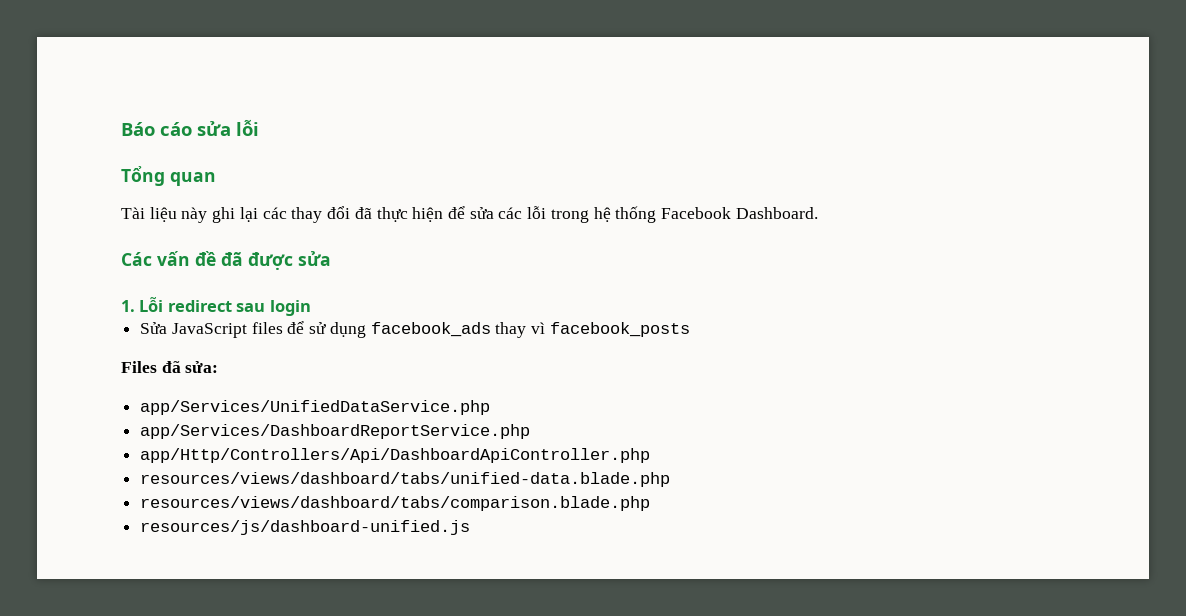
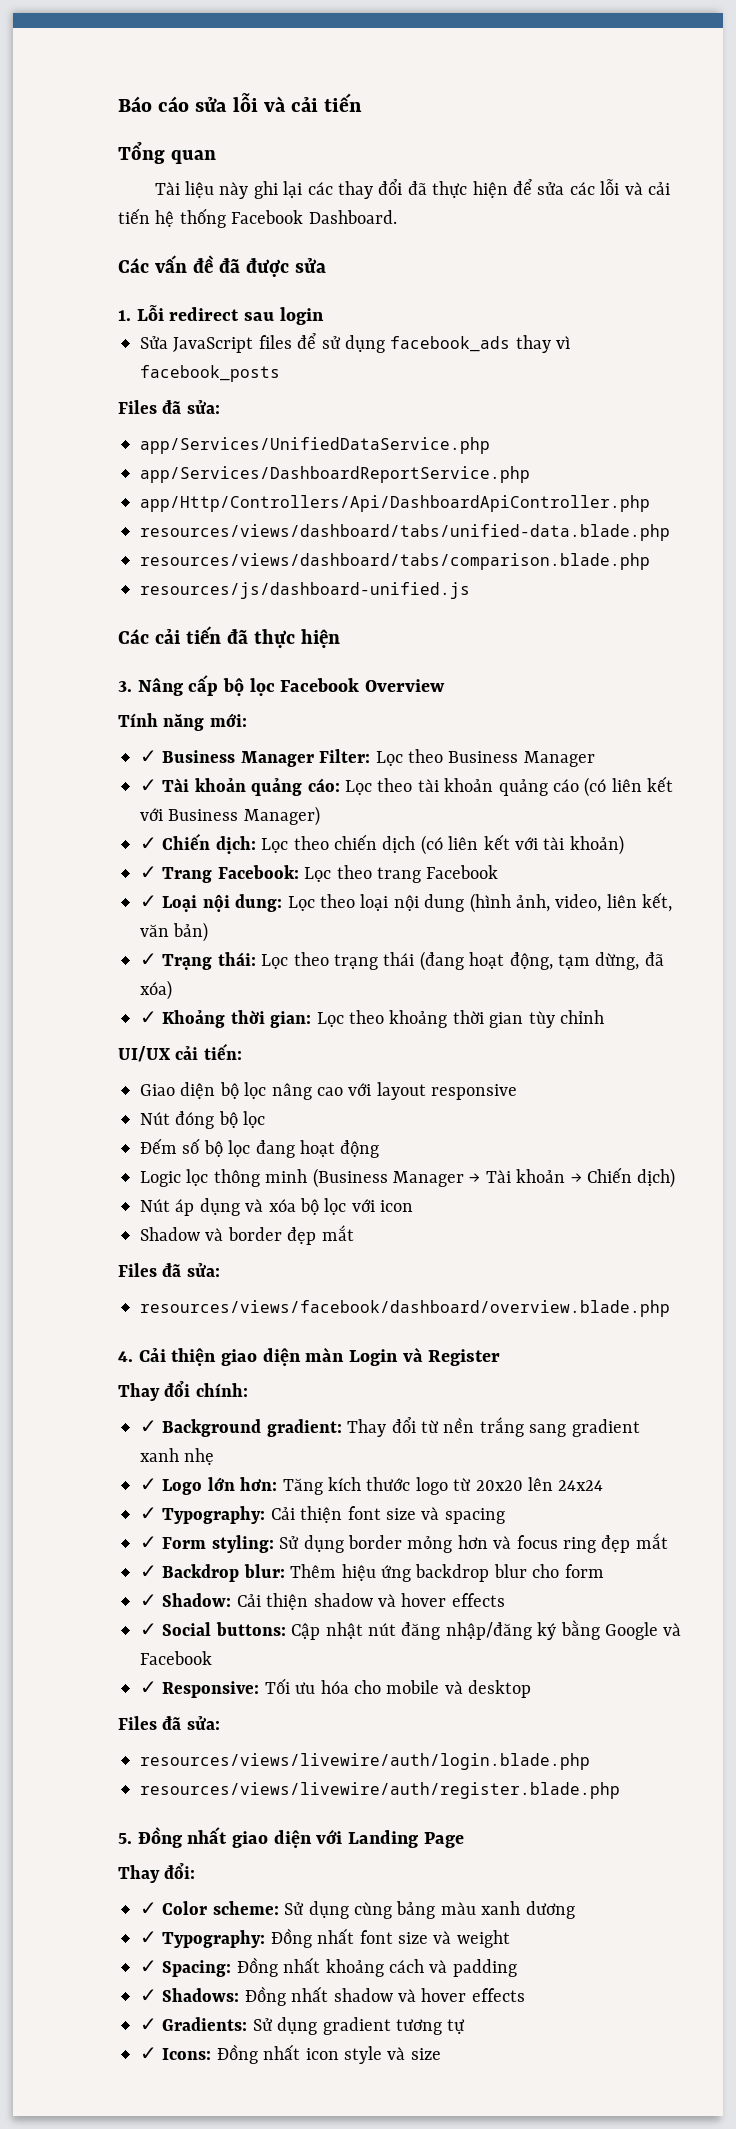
- Báo cáo sửa lỗi
+ Báo cáo sửa lỗi và cải tiến
- Tài liệu này ghi lại các thay đổi đã thực hiện để sửa các lỗi trong hệ thống Facebook Dashboard.
+ Tài liệu này ghi lại các thay đổi đã thực hiện để sửa các lỗi và cải tiến hệ thống Facebook Dashboard.
+ Các cải tiến đã thực hiện
+ 3. Nâng cấp bộ lọc Facebook Overview
+ Tính năng mới:
+ ✓ Business Manager Filter: Lọc theo Business Manager
+ ✓ Tài khoản quảng cáo: Lọc theo tài khoản quảng cáo (có liên kết với Business Manager)
+ ✓ Chiến dịch: Lọc theo chiến dịch (có liên kết với tài khoản)
+ ✓ Trang Facebook: Lọc theo trang Facebook
+ ✓ Loại nội dung: Lọc theo loại nội dung (hình ảnh, video, liên kết, văn bản)
+ ✓ Trạng thái: Lọc theo trạng thái (đang hoạt động, tạm dừng, đã xóa)
+ ✓ Khoảng thời gian: Lọc theo khoảng thời gian tùy chỉnh
+ UI/UX cải tiến:
+ Giao diện bộ lọc nâng cao với layout responsive
+ Nút đóng bộ lọc
+ Đếm số bộ lọc đang hoạt động
+ Logic lọc thông minh (Business Manager → Tài khoản → Chiến dịch)
+ Nút áp dụng và xóa bộ lọc với icon
+ Shadow và border đẹp mắt
+ Files đã sửa:
+ resources/views/facebook/dashboard/overview.blade.php
+ 4. Cải thiện giao diện màn Login và Register
+ Thay đổi chính:
+ ✓ Background gradient: Thay đổi từ nền trắng sang gradient xanh nhẹ
+ ✓ Logo lớn hơn: Tăng kích thước logo từ 20x20 lên 24x24
+ ✓ Typography: Cải thiện font size và spacing
+ ✓ Form styling: Sử dụng border mỏng hơn và focus ring đẹp mắt
+ ✓ Backdrop blur: Thêm hiệu ứng backdrop blur cho form
+ ✓ Shadow: Cải thiện shadow và hover effects
+ ✓ Social buttons: Cập nhật nút đăng nhập/đăng ký bằng Google và Facebook
+ ✓ Responsive: Tối ưu hóa cho mobile và desktop
+ Files đã sửa:
+ resources/views/livewire/auth/login.blade.php
+ resources/views/livewire/auth/register.blade.php
+ 5. Đồng nhất giao diện với Landing Page
+ Thay đổi:
+ ✓ Color scheme: Sử dụng cùng bảng màu xanh dương
+ ✓ Typography: Đồng nhất font size và weight
+ ✓ Spacing: Đồng nhất khoảng cách và padding
+ ✓ Shadows: Đồng nhất shadow và hover effects
+ ✓ Gradients: Sử dụng gradient tương tự
+ ✓ Icons: Đồng nhất icon style và size

